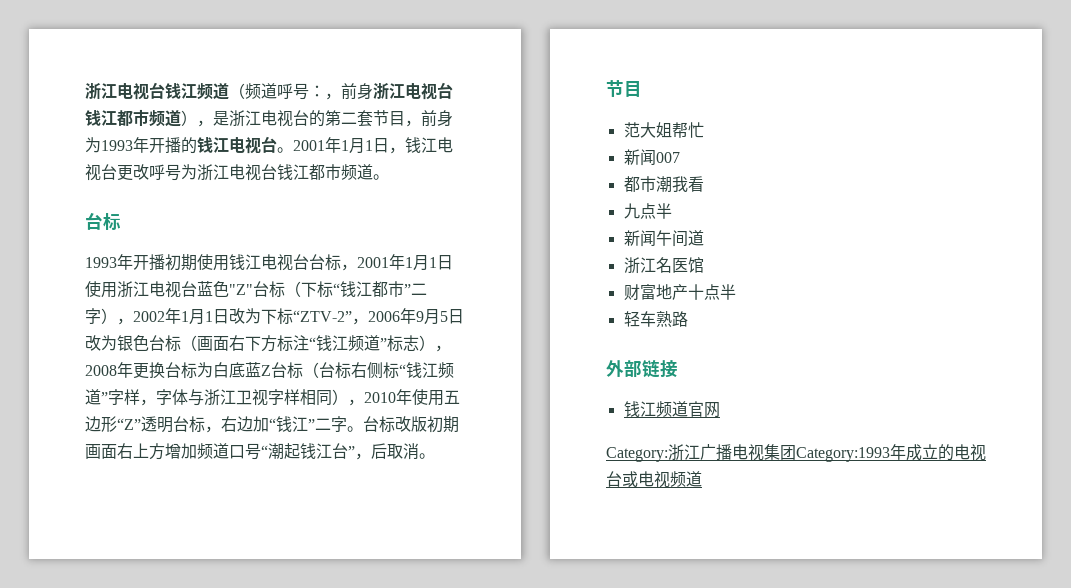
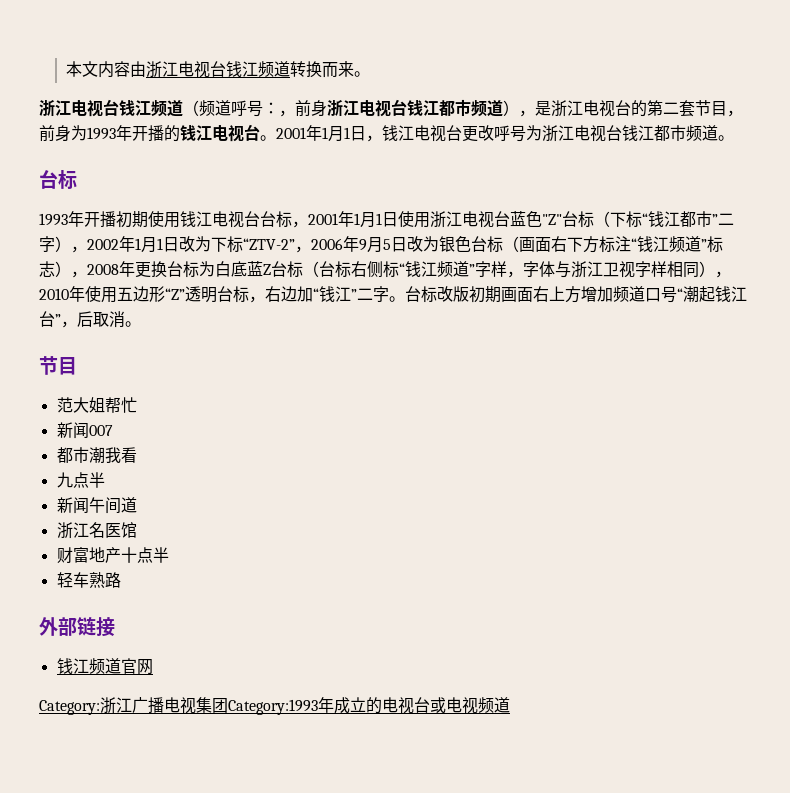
+ 本文内容由浙江电视台钱江频道转换而来。

